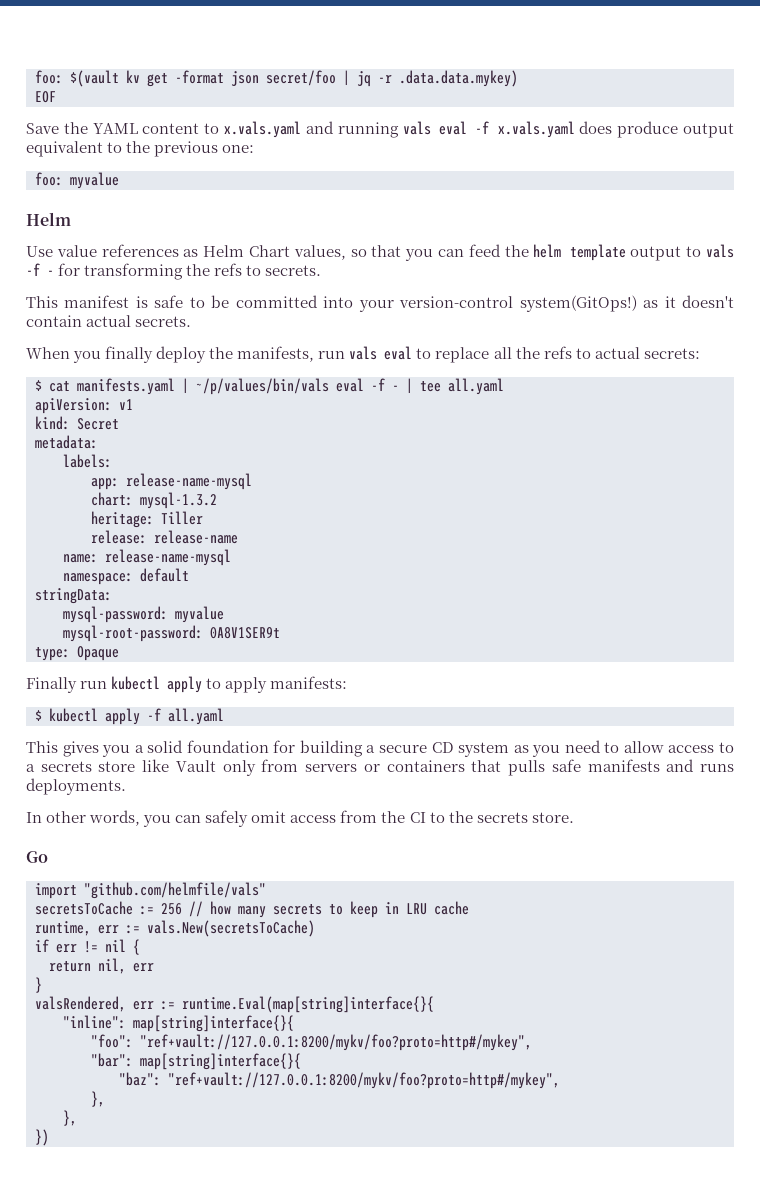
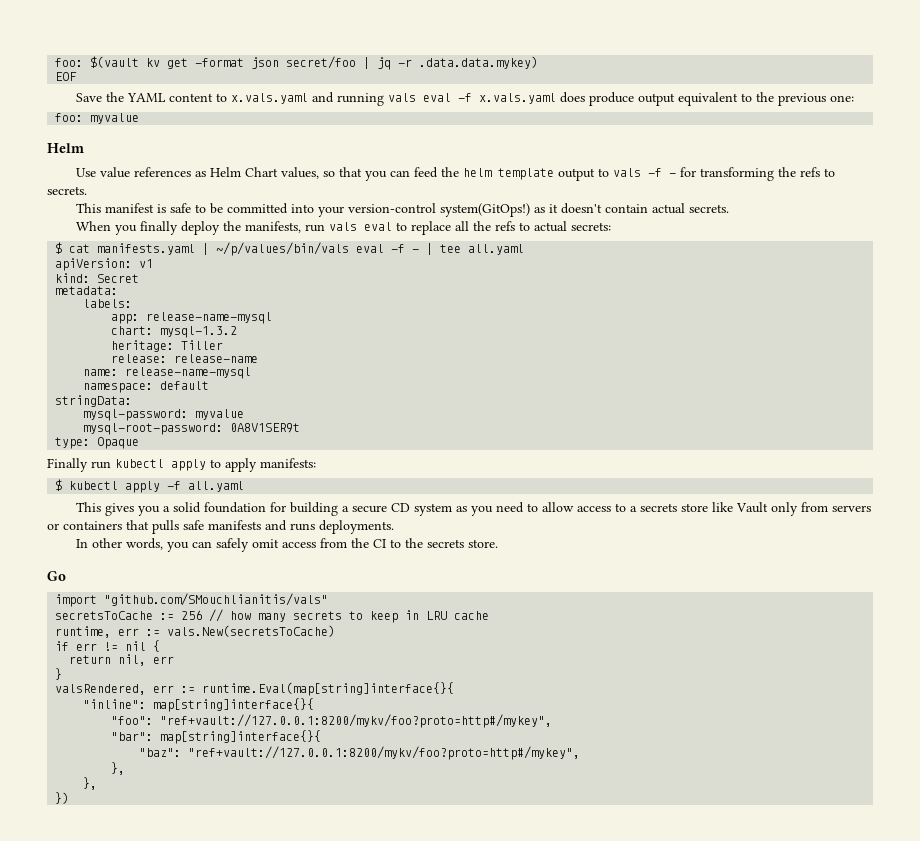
- import "github.com/helmfile/vals"
+ import "github.com/SMouchlianitis/vals"

